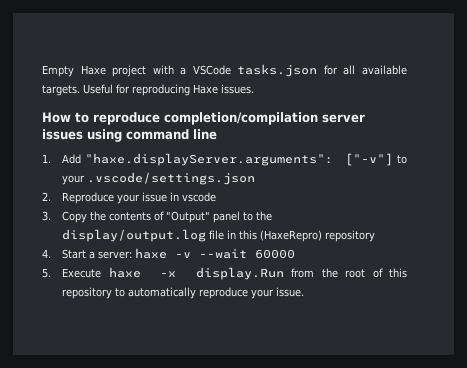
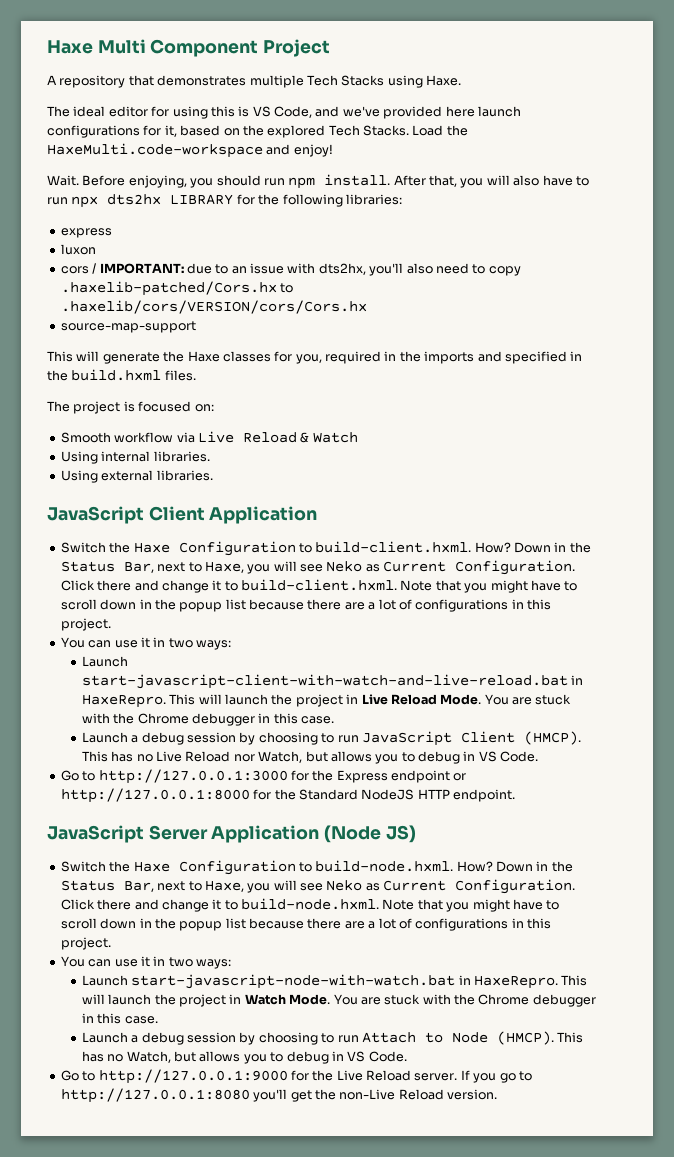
- Empty Haxe project with a VSCode tasks.json for all available targets. Useful for reproducing Haxe issues.
- How to reproduce completion/compilation server issues using command line
- 1. Add "haxe.displayServer.arguments": ["-v"] to your .vscode/settings.json
- 2. Reproduce your issue in vscode
- 3. Copy the contents of "Output" panel to the display/output.log file in this (HaxeRepro) repository
- 4. Start a server: haxe -v --wait 60000
- 5. Execute haxe -x display.Run from the root of this repository to automatically reproduce your issue.
+ Haxe Multi Component Project
+ A repository that demonstrates multiple Tech Stacks using Haxe.
+ The ideal editor for using this is VS Code, and we've provided here launch configurations for it, based on the explored Tech Stacks. Load the HaxeMulti.code-workspace and enjoy!
+ Wait. Before enjoying, you should run npm install. After that, you will also have to run npx dts2hx LIBRARY for the following libraries:
+ express
+ luxon
+ cors / IMPORTANT: due to an issue with dts2hx, you'll also need to copy .haxelib-patched/Cors.hx to .haxelib/cors/VERSION/cors/Cors.hx
+ source-map-support
+ This will generate the Haxe classes for you, required in the imports and specified in the build.hxml files.
+ The project is focused on:
+ Smooth workflow via Live Reload & Watch
+ Using internal libraries.
+ Using external libraries.
+ JavaScript Client Application
+ Switch the Haxe Configuration to build-client.hxml. How? Down in the Status Bar, next to Haxe, you will see Neko as Current Configuration. Click there and change it to build-client.hxml. Note that you might have to scroll down in the popup list because there are a lot of configurations in this project.
+ You can use it in two ways:
+ Launch start-javascript-client-with-watch-and-live-reload.bat in HaxeRepro. This will launch the project in Live Reload Mode. You are stuck with the Chrome debugger in this case.
+ Launch a debug session by choosing to run JavaScript Client (HMCP). This has no Live Reload nor Watch, but allows you to debug in VS Code.
+ Go to http://127.0.0.1:3000 for the Express endpoint or http://127.0.0.1:8000 for the Standard NodeJS HTTP endpoint.
+ JavaScript Server Application (Node JS)
+ Switch the Haxe Configuration to build-node.hxml. How? Down in the Status Bar, next to Haxe, you will see Neko as Current Configuration. Click there and change it to build-node.hxml. Note that you might have to scroll down in the popup list because there are a lot of configurations in this project.
+ You can use it in two ways:
+ Launch start-javascript-node-with-watch.bat in HaxeRepro. This will launch the project in Watch Mode. You are stuck with the Chrome debugger in this case.
+ Launch a debug session by choosing to run Attach to Node (HMCP). This has no Watch, but allows you to debug in VS Code.
+ Go to http://127.0.0.1:9000 for the Live Reload server. If you go to http://127.0.0.1:8080 you'll get the non-Live Reload version.

